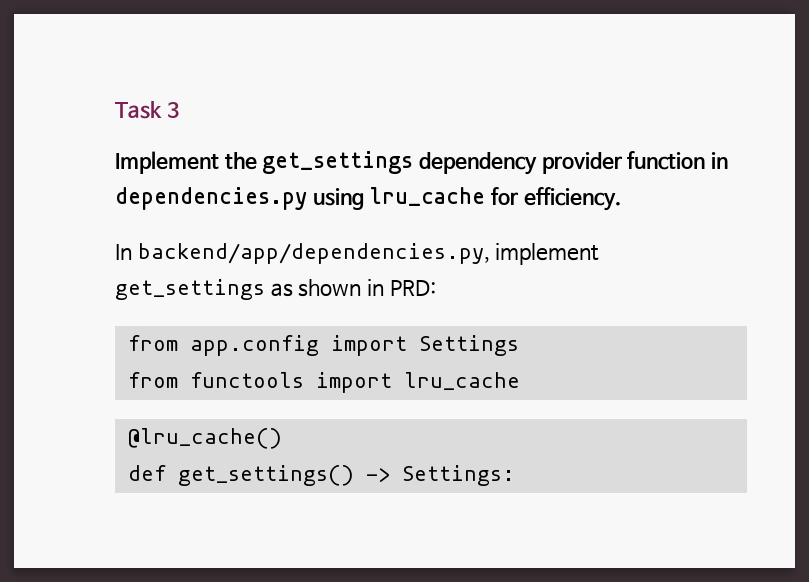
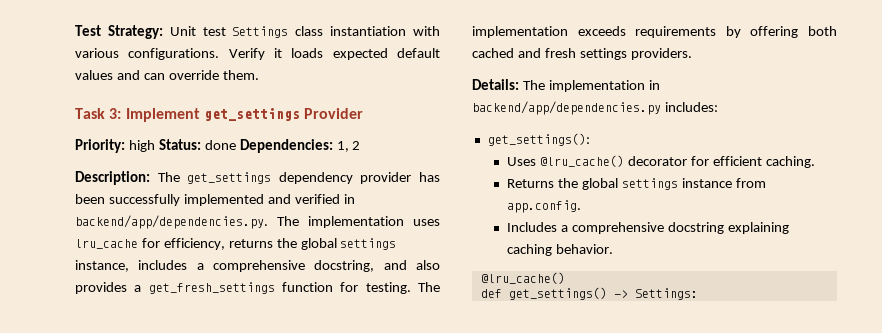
- Task 3
- Implement the get_settings dependency provider function in dependencies.py using lru_cache for efficiency.
- In backend/app/dependencies.py, implement get_settings as shown in PRD:
- from app.config import Settings
- from functools import lru_cache
+ Test Strategy: Unit test Settings class instantiation with various configurations. Verify it loads expected default values and can override them.
+ Task 3: Implement get_settings Provider
+ Priority: high Status: done Dependencies: 1, 2
+ Description: The get_settings dependency provider has been successfully implemented and verified in backend/app/dependencies.py. The implementation uses lru_cache for efficiency, returns the global settings instance, includes a comprehensive docstring, and also provides a get_fresh_settings function for testing. The implementation exceeds requirements by offering both cached and fresh settings providers.
+ Details: The implementation in backend/app/dependencies.py includes:
+ get_settings():
+ Uses @lru_cache() decorator for efficient caching.
+ Returns the global settings instance from app.config.
+ Includes a comprehensive docstring explaining caching behavior.

